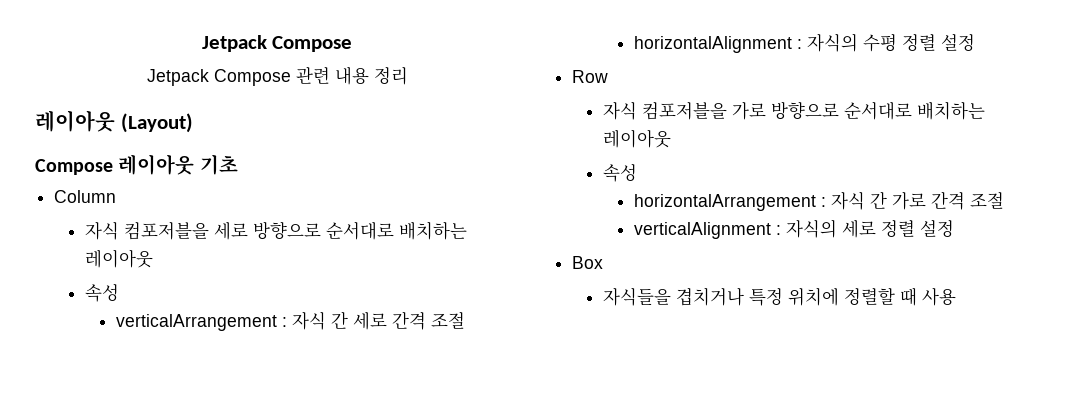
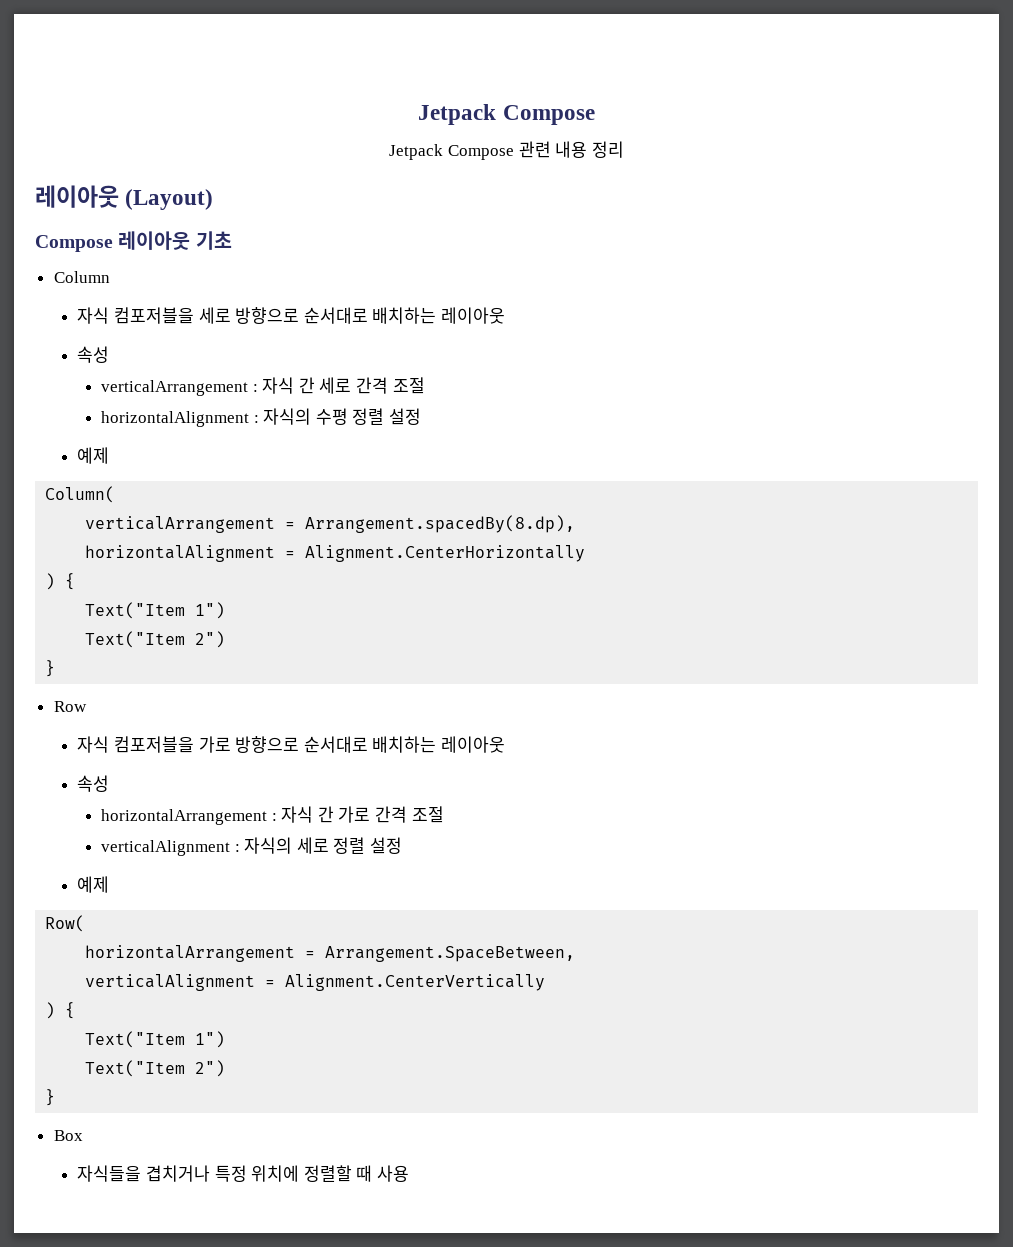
  horizontalAlignment : 자식의 수평 정렬 설정
+ 예제
+ Column(
+ verticalArrangement = Arrangement.spacedBy(8.dp),
+ horizontalAlignment = Alignment.CenterHorizontally
+ ) {
+ Text("Item 1")
+ Text("Item 2")
+ }
  verticalAlignment : 자식의 세로 정렬 설정
+ 예제
+ Row(
+ horizontalArrangement = Arrangement.SpaceBetween,
+ verticalAlignment = Alignment.CenterVertically
+ ) {
+ Text("Item 1")
+ Text("Item 2")
+ }

